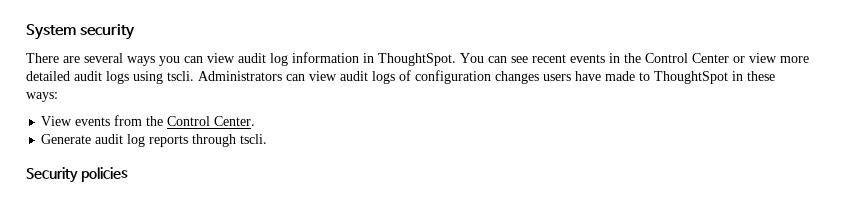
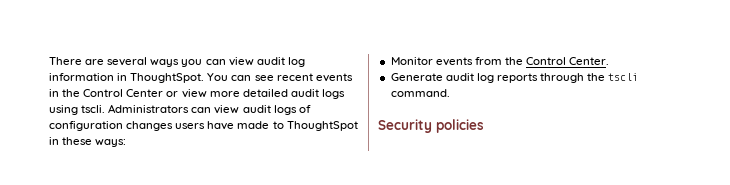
- System security
- View events from the Control Center.
+ Monitor events from the Control Center.
- Generate audit log reports through tscli.
+ Generate audit log reports through the tscli command.

